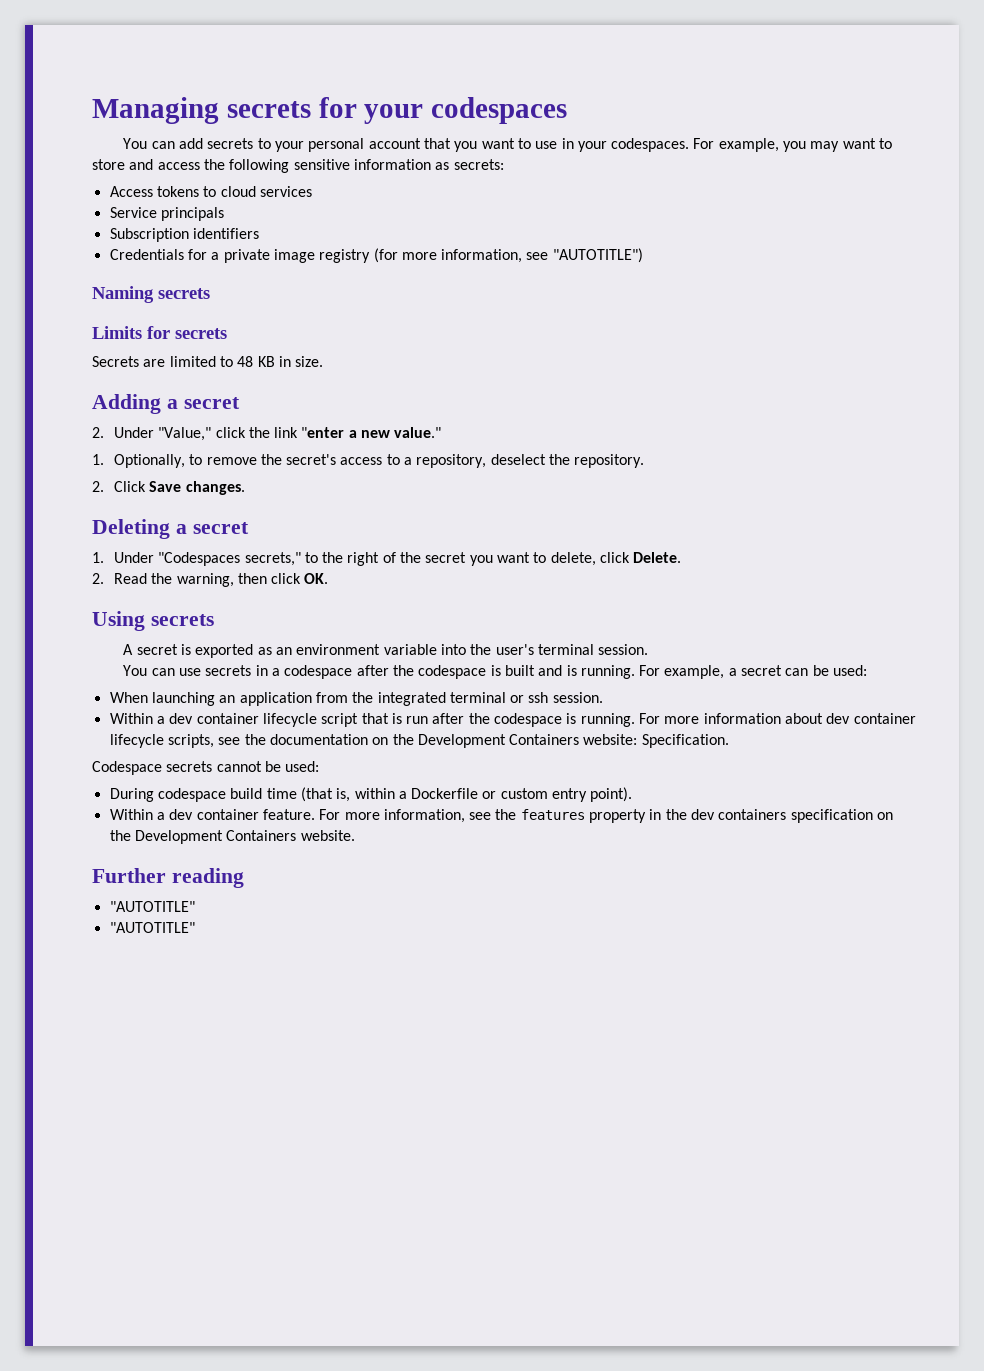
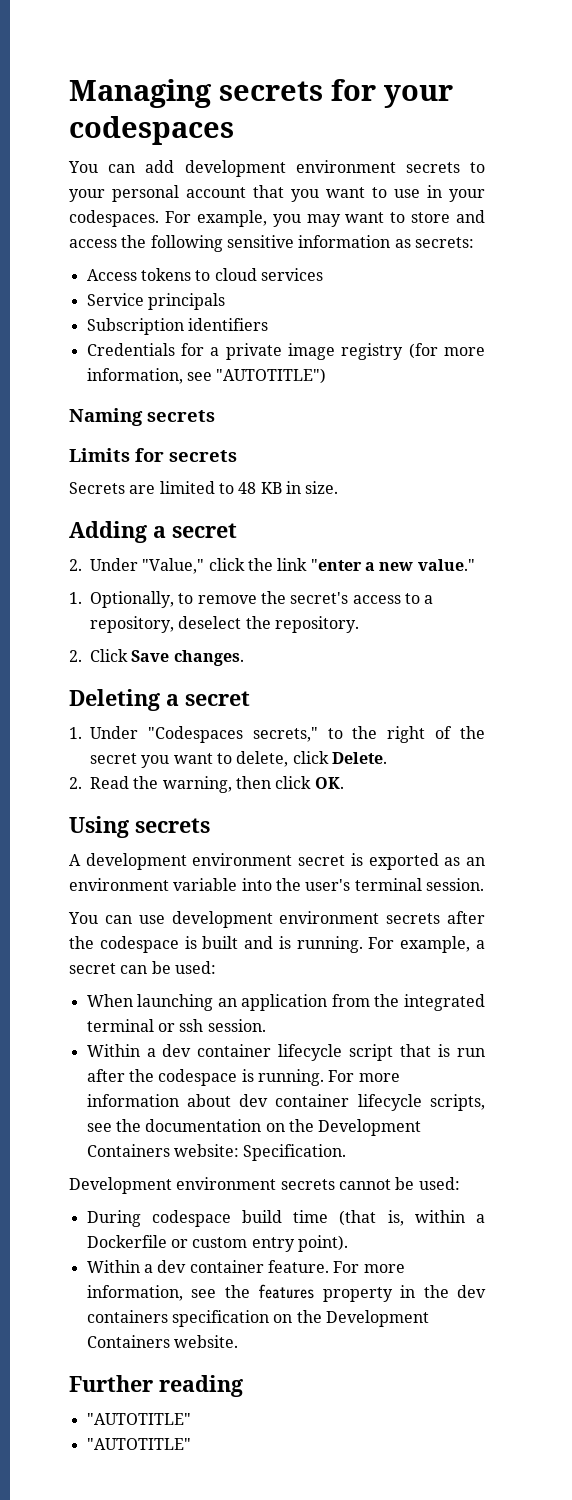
- You can add secrets to your personal account that you want to use in your codespaces.
+ You can add development environment secrets to your personal account that you want to use in your codespaces.
- A secret is exported as an environment variable into the user's terminal session.
+ A development environment secret is exported as an environment variable into the user's terminal session.
- You can use secrets in a codespace after the codespace is built and is running.
+ You can use development environment secrets after the codespace is built and is running.
- Codespace secrets cannot be used:
+ Development environment secrets cannot be used:

